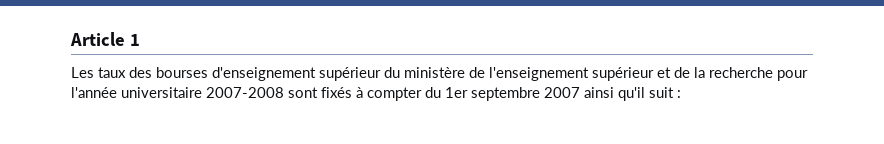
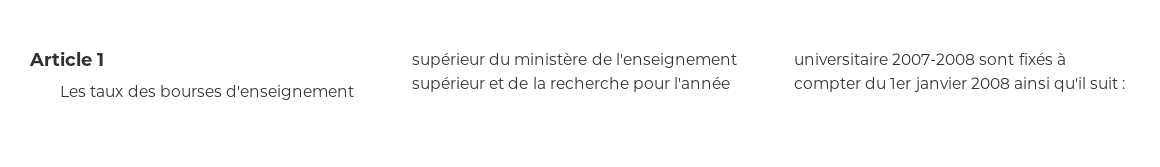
- Les taux des bourses d'enseignement supérieur du ministère de l'enseignement supérieur et de la recherche pour l'année universitaire 2007-2008 sont fixés à compter du 1er septembre 2007 ainsi qu'il suit :
+ Les taux des bourses d'enseignement supérieur du ministère de l'enseignement supérieur et de la recherche pour l'année universitaire 2007-2008 sont fixés à compter du 1er janvier 2008 ainsi qu'il suit :

